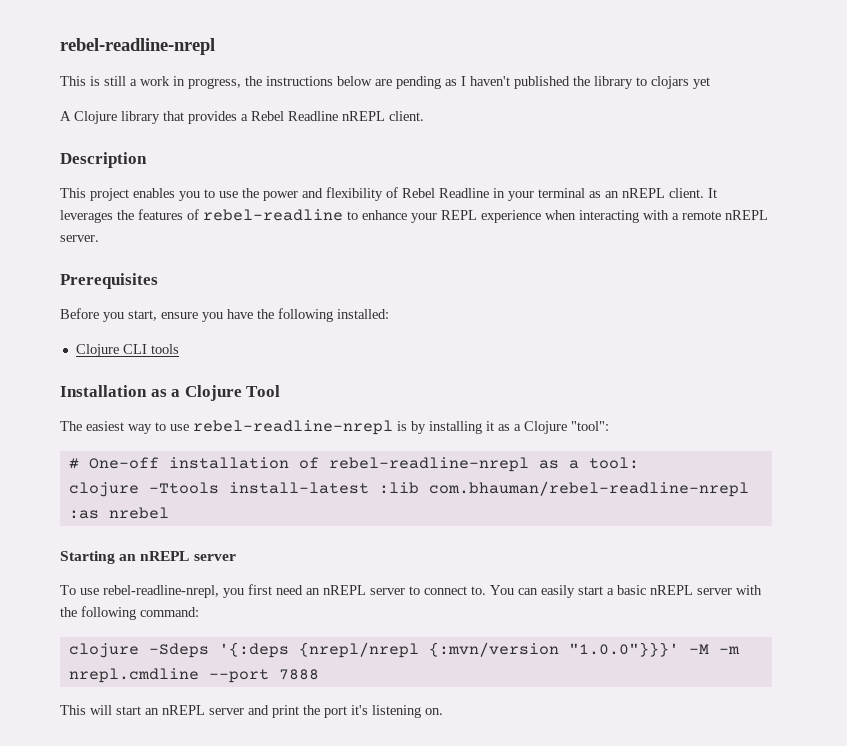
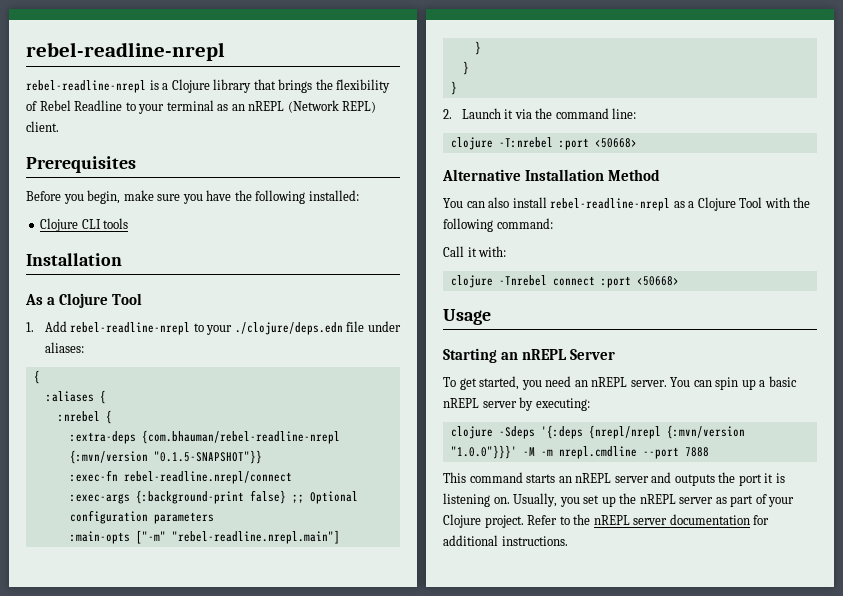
- This is still a work in progress, the instructions below are pending as I haven't published the library to clojars yet
- A Clojure library that provides a Rebel Readline nREPL client.
- Description
- This project enables you to use the power and flexibility of Rebel Readline in your terminal as an nREPL client. It leverages the features of rebel-readline to enhance your REPL experience when interacting with a remote nREPL server.
+ rebel-readline-nrepl is a Clojure library that brings the flexibility of Rebel Readline to your terminal as an nREPL (Network REPL) client.
- Before you start, ensure you have the following installed:
+ Before you begin, make sure you have the following installed:
  Clojure CLI tools
- Installation as a Clojure Tool
- The easiest way to use rebel-readline-nrepl is by installing it as a Clojure "tool":
- # One-off installation of rebel-readline-nrepl as a tool:
- clojure -Ttools install-latest :lib com.bhauman/rebel-readline-nrepl :as nrebel
+ Installation
+ As a Clojure Tool
+ 1. Add rebel-readline-nrepl to your ./clojure/deps.edn file under aliases:
+ {
+ :aliases {
+ :nrebel {
+ :extra-deps {com.bhauman/rebel-readline-nrepl {:mvn/version "0.1.5-SNAPSHOT"}}
+ :exec-fn rebel-readline.nrepl/connect
+ :exec-args {:background-print false} ;; Optional configuration parameters
+ :main-opts ["-m" "rebel-readline.nrepl.main"]
+ }
+ }
+ }
+ 2. Launch it via the command line:
+ clojure -T:nrebel :port <50668>
+ Alternative Installation Method
+ You can also install rebel-readline-nrepl as a Clojure Tool with the following command:
+ Call it with:
+ clojure -Tnrebel connect :port <50668>
+ Usage
- Starting an nREPL server
+ Starting an nREPL Server
- To use rebel-readline-nrepl, you first need an nREPL server to connect to. You can easily start a basic nREPL server with the following command:
+ To get started, you need an nREPL server. You can spin up a basic nREPL server by executing:
- This will start an nREPL server and print the port it's listening on.
+ This command starts an nREPL server and outputs the port it is listening on. Usually, you set up the nREPL server as part of your Clojure project. Refer to the nREPL server documentation for additional instructions.

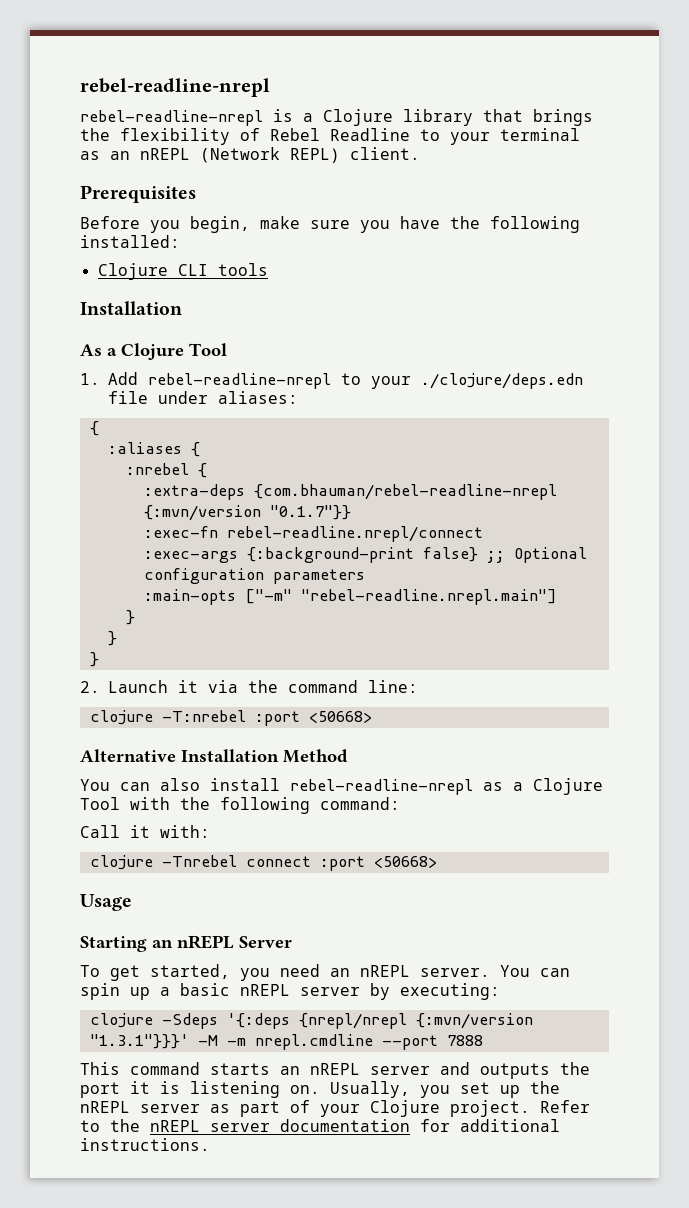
- :extra-deps {com.bhauman/rebel-readline-nrepl {:mvn/version "0.1.5-SNAPSHOT"}}
+ :extra-deps {com.bhauman/rebel-readline-nrepl {:mvn/version "0.1.7"}}
- clojure -Sdeps '{:deps {nrepl/nrepl {:mvn/version "1.0.0"}}}' -M -m nrepl.cmdline --port 7888
+ clojure -Sdeps '{:deps {nrepl/nrepl {:mvn/version "1.3.1"}}}' -M -m nrepl.cmdline --port 7888

